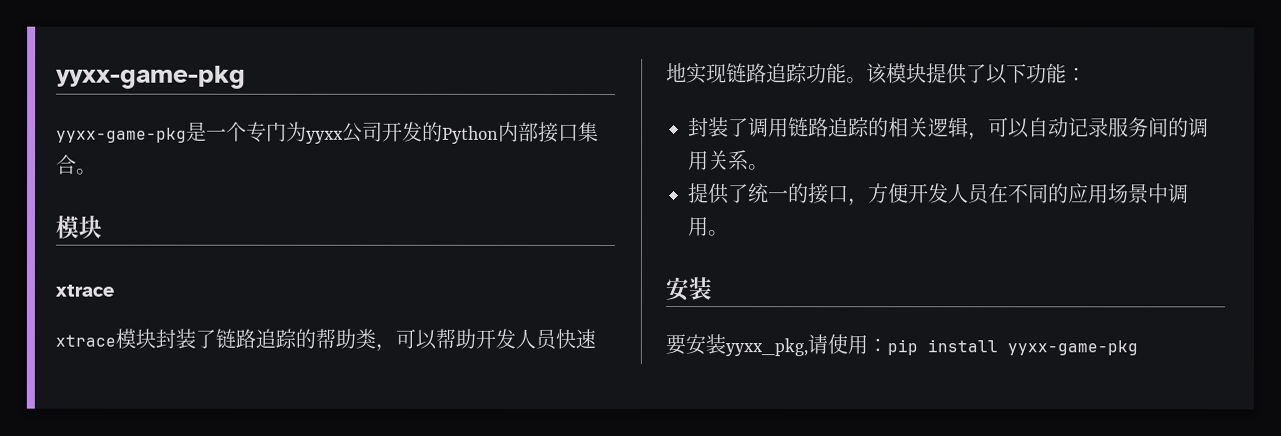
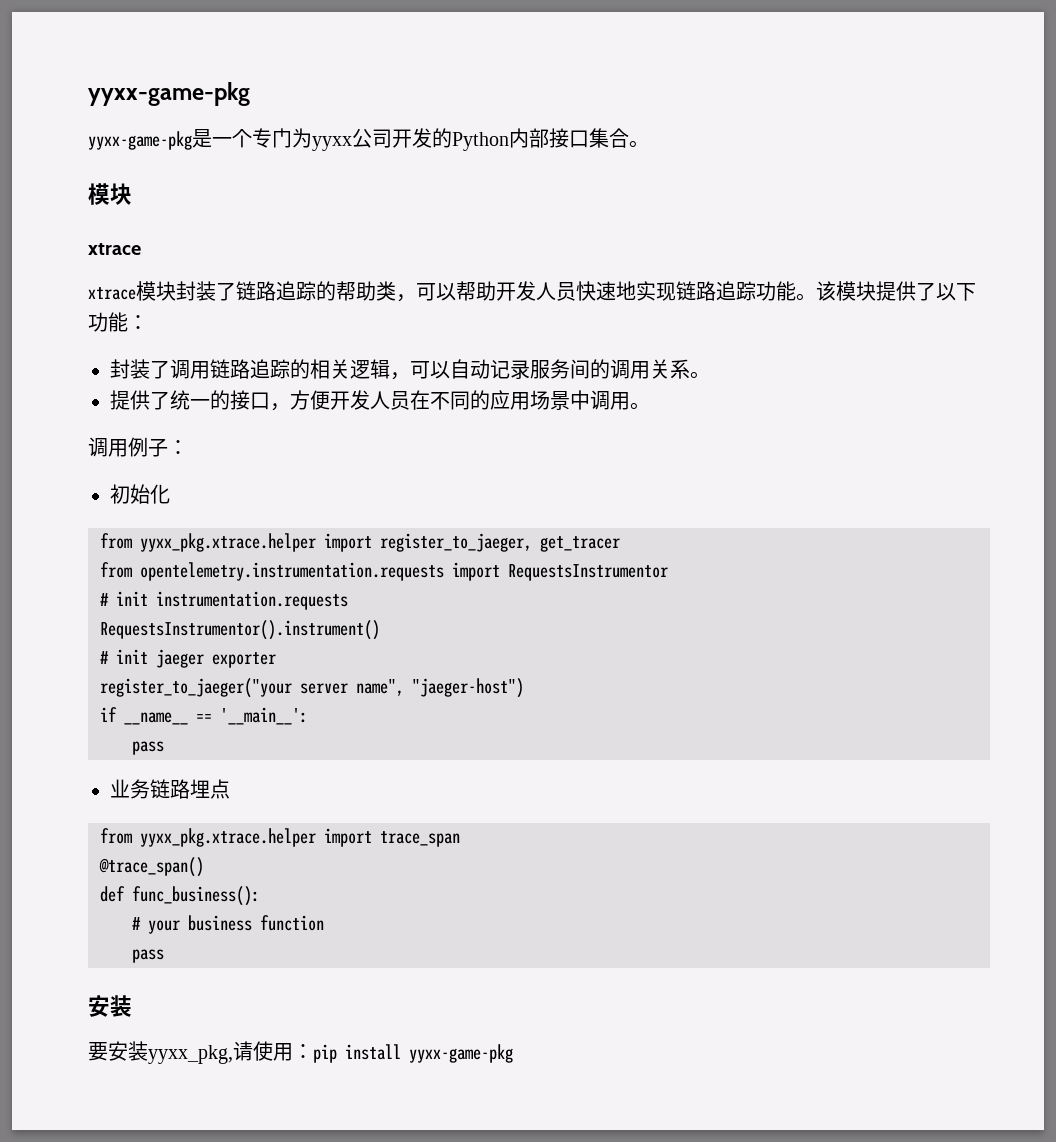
+ 调用例子：
+ 初始化
+ from yyxx_pkg.xtrace.helper import register_to_jaeger, get_tracer
+ from opentelemetry.instrumentation.requests import RequestsInstrumentor
+ # init instrumentation.requests
+ RequestsInstrumentor().instrument()
+ # init jaeger exporter
+ register_to_jaeger("your server name", "jaeger-host")
+ if __name__ == '__main__':
+ pass
+ 业务链路埋点
+ from yyxx_pkg.xtrace.helper import trace_span
+ @trace_span()
+ def func_business():
+ # your business function
+ pass

